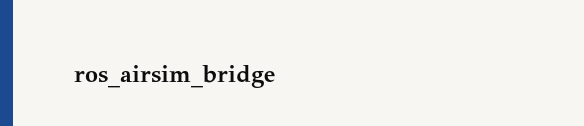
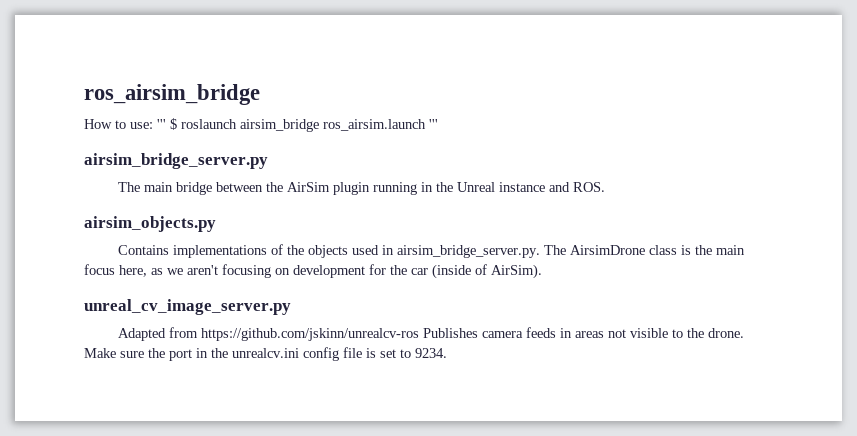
+ How to use: ''' $ roslaunch airsim_bridge ros_airsim.launch '''
+ airsim_bridge_server.py
+ The main bridge between the AirSim plugin running in the Unreal instance and ROS.
+ airsim_objects.py
+ Contains implementations of the objects used in airsim_bridge_server.py. The AirsimDrone class is the main focus here, as we aren't focusing on development for the car (inside of AirSim).
+ unreal_cv_image_server.py
+ Adapted from https://github.com/jskinn/unrealcv-ros Publishes camera feeds in areas not visible to the drone. Make sure the port in the unrealcv.ini config file is set to 9234.

